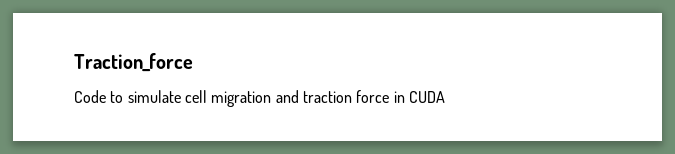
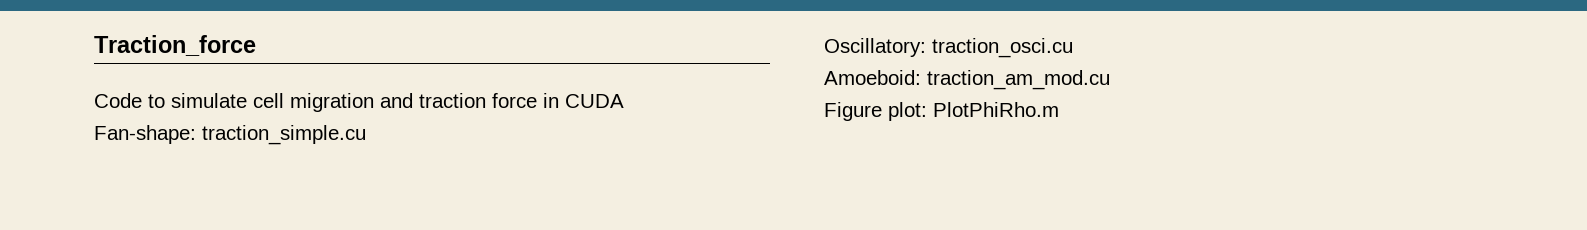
+ Fan-shape: traction_simple.cu
+ Oscillatory: traction_osci.cu
+ Amoeboid: traction_am_mod.cu
+ Figure plot: PlotPhiRho.m

